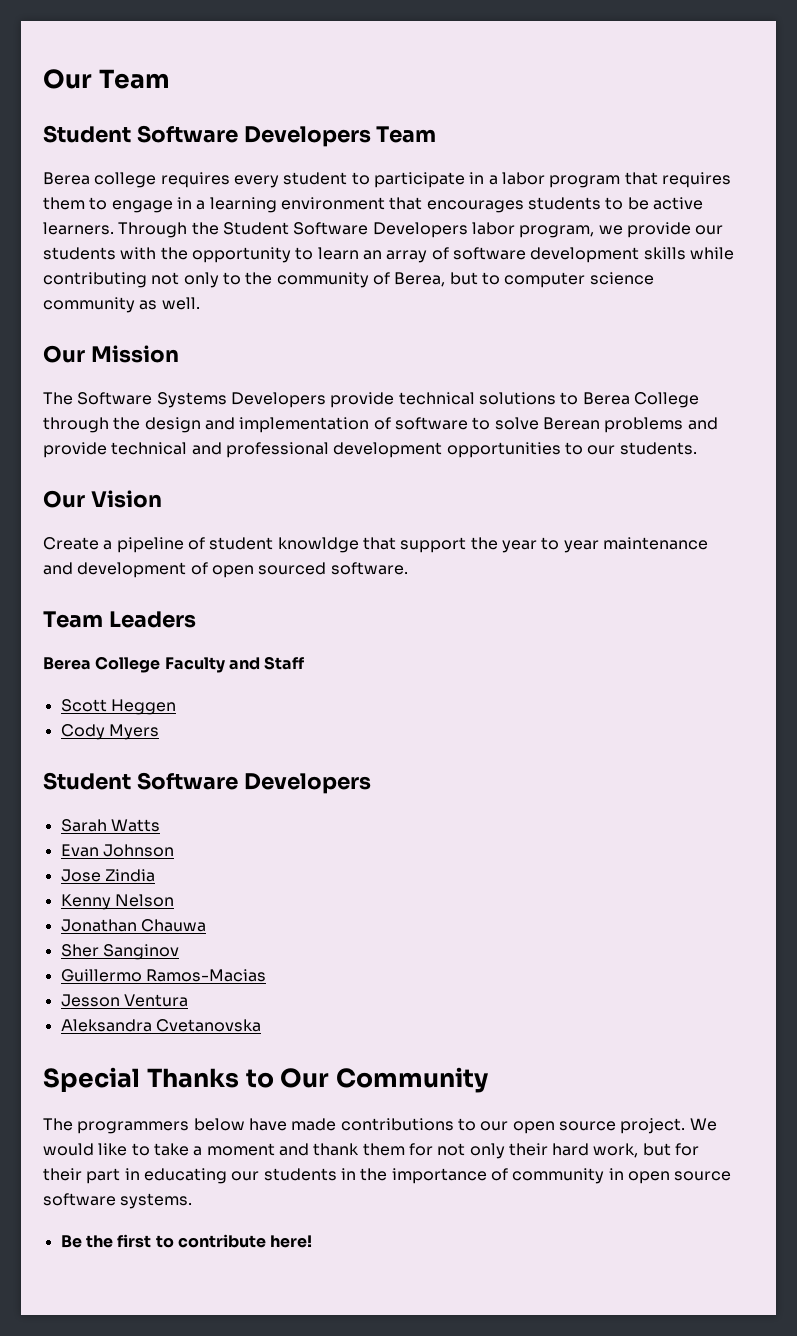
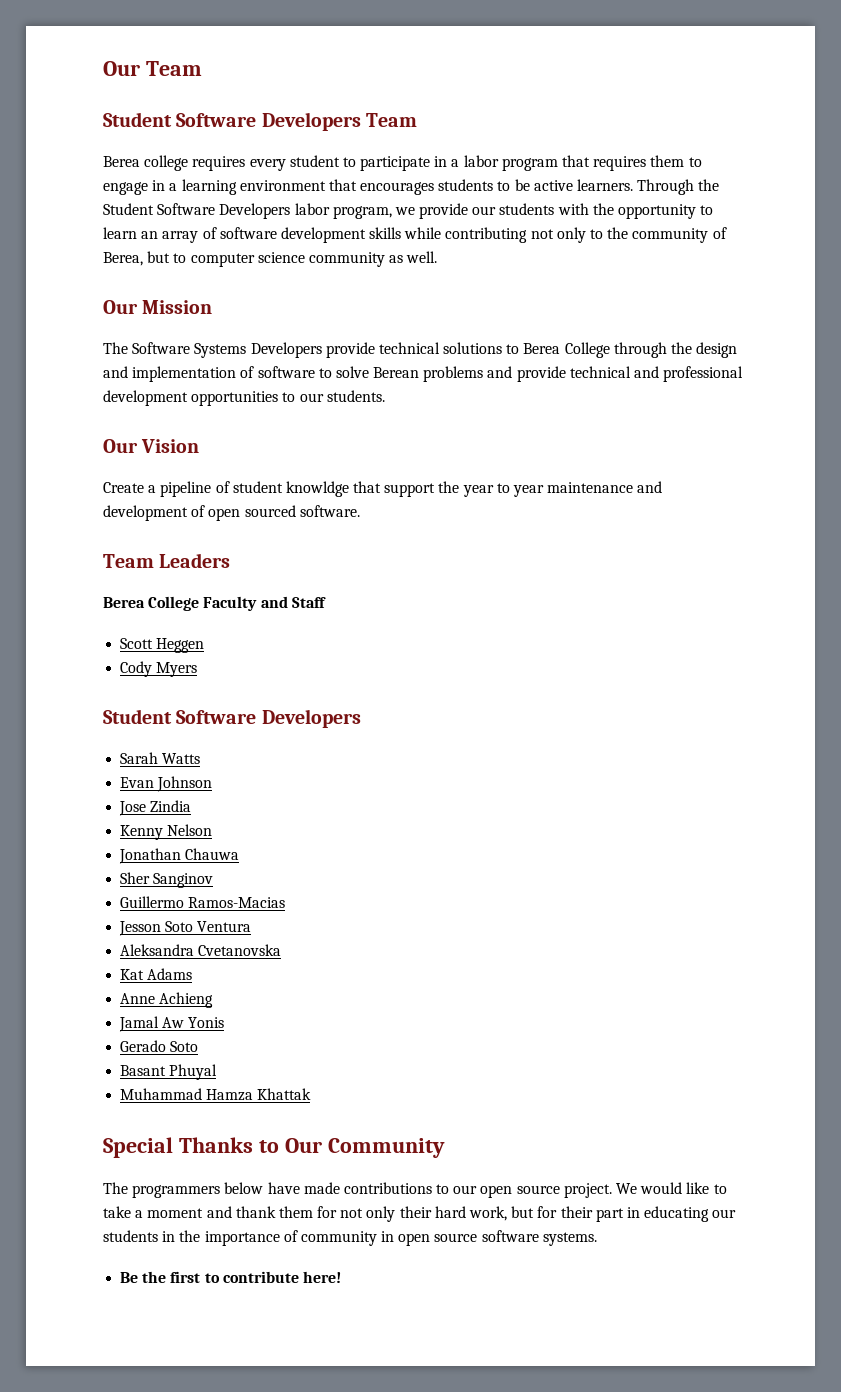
- Jesson Ventura
+ Jesson Soto Ventura
+ Kat Adams
+ Anne Achieng
+ Jamal Aw Yonis
+ Gerado Soto
+ Basant Phuyal
+ Muhammad Hamza Khattak

